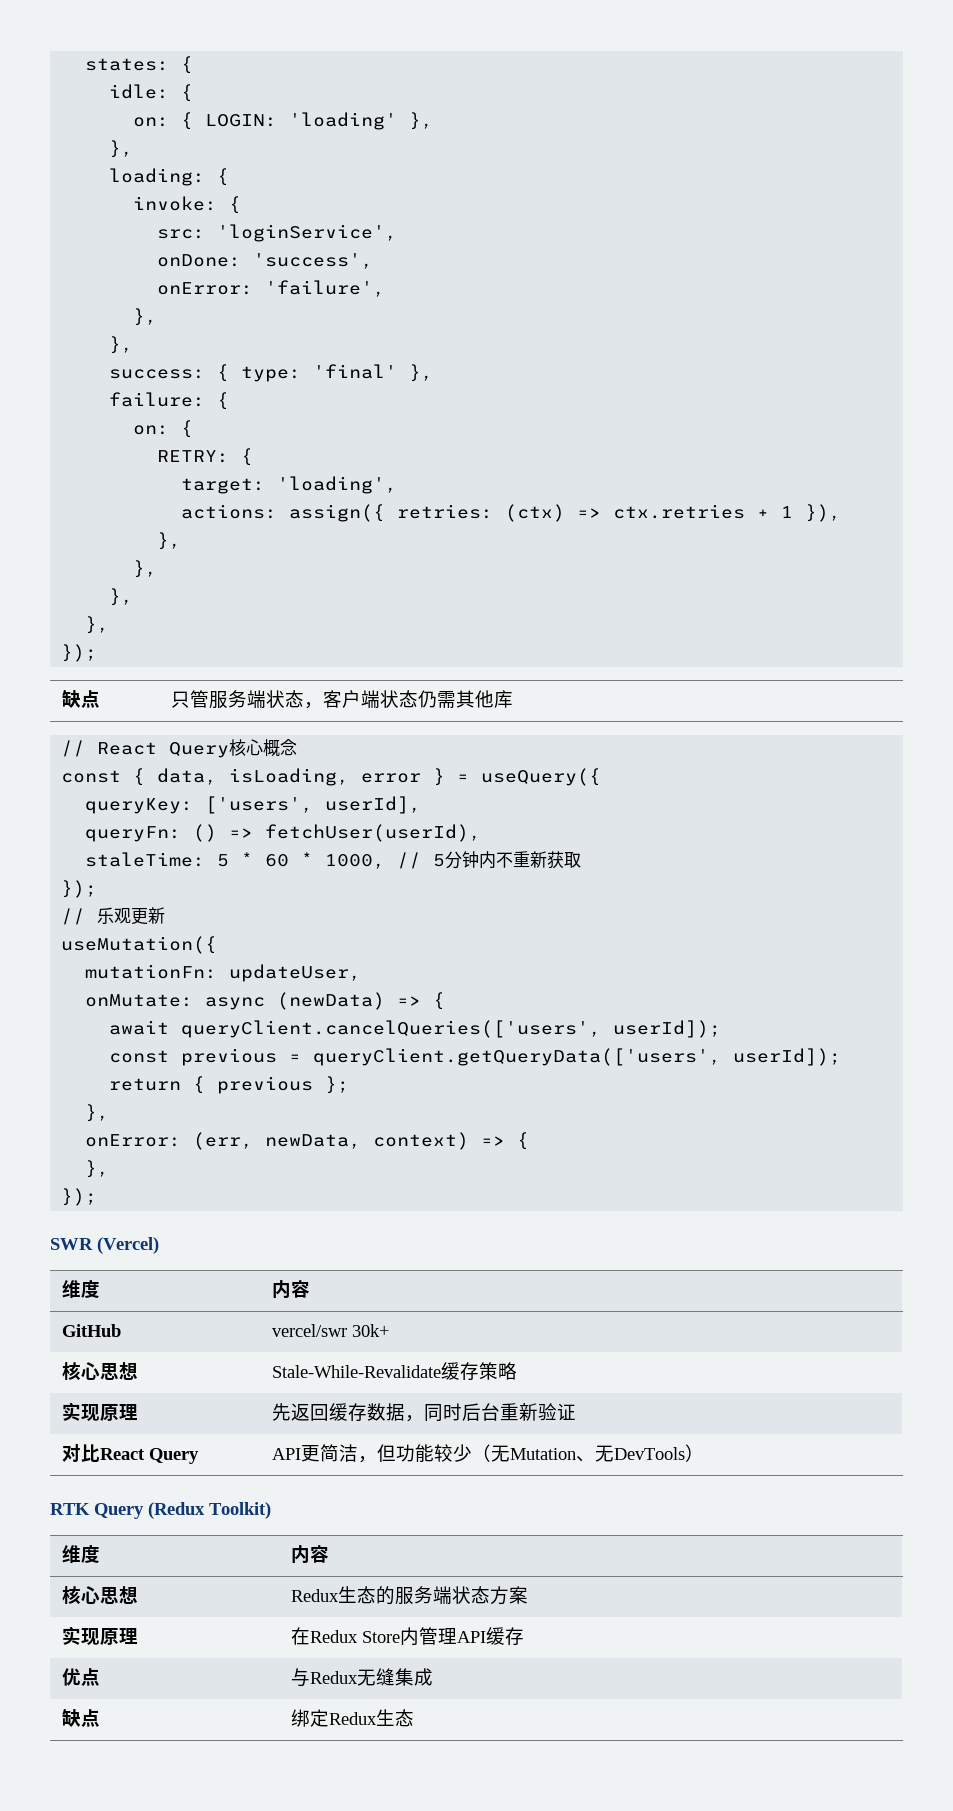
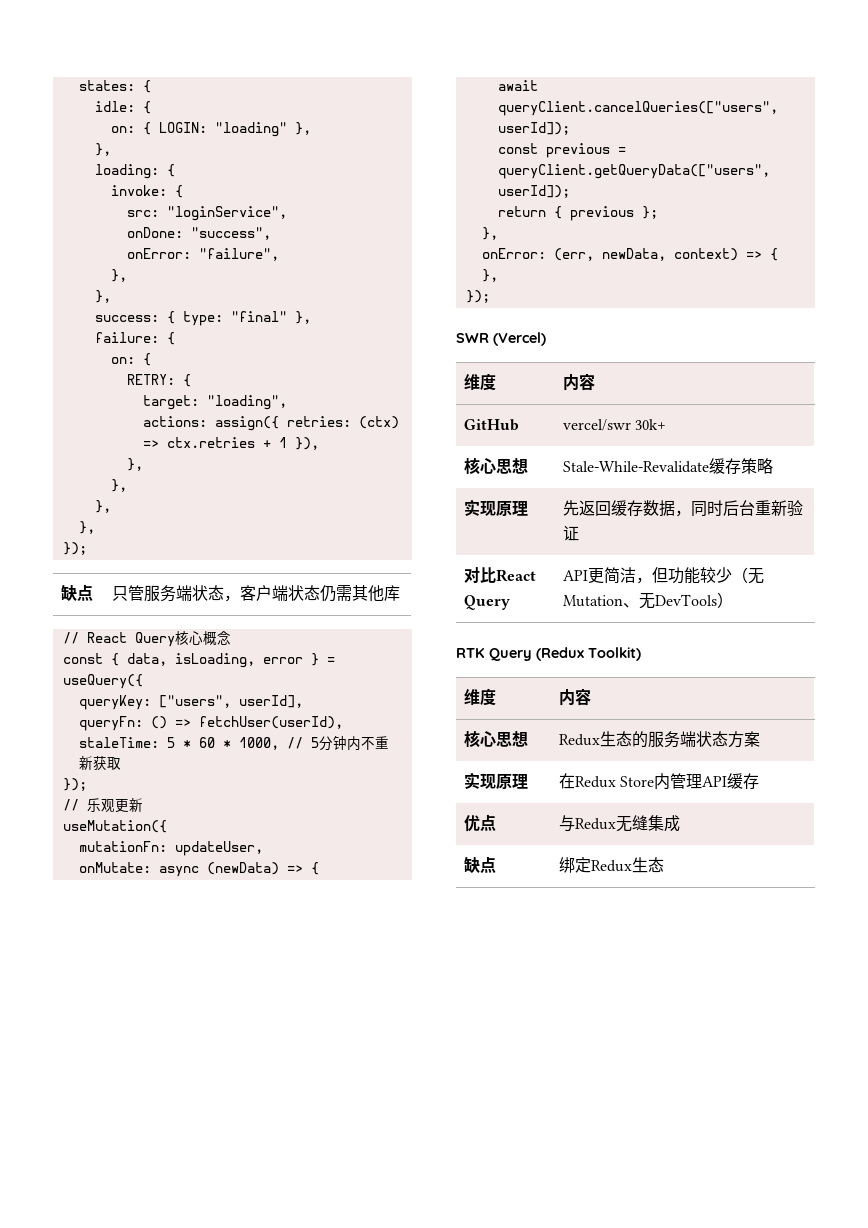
- on: { LOGIN: 'loading' },
+ on: { LOGIN: "loading" },
- src: 'loginService',
+ src: "loginService",
- onDone: 'success',
- onError: 'failure',
+ onDone: "success",
+ onError: "failure",
- success: { type: 'final' },
+ success: { type: "final" },
- target: 'loading',
+ target: "loading",
- queryKey: ['users', userId],
+ queryKey: ["users", userId],
- await queryClient.cancelQueries(['users', userId]);
+ await queryClient.cancelQueries(["users", userId]);
- const previous = queryClient.getQueryData(['users', userId]);
+ const previous = queryClient.getQueryData(["users", userId]);

